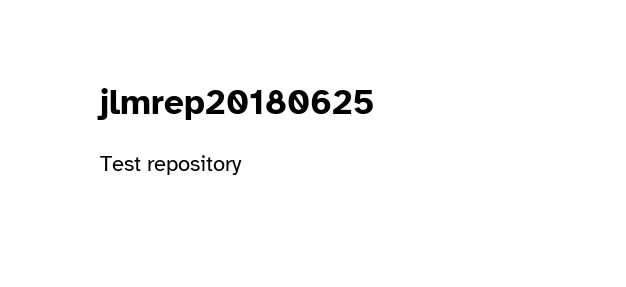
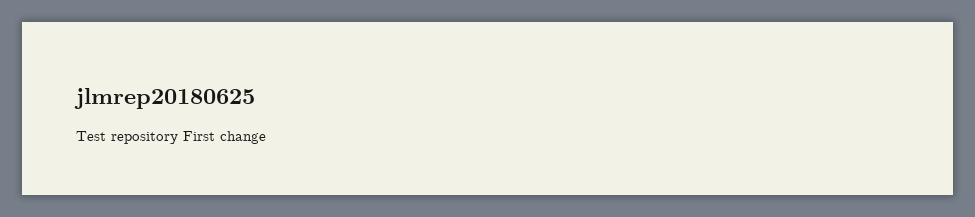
- Test repository
+ Test repository First change

